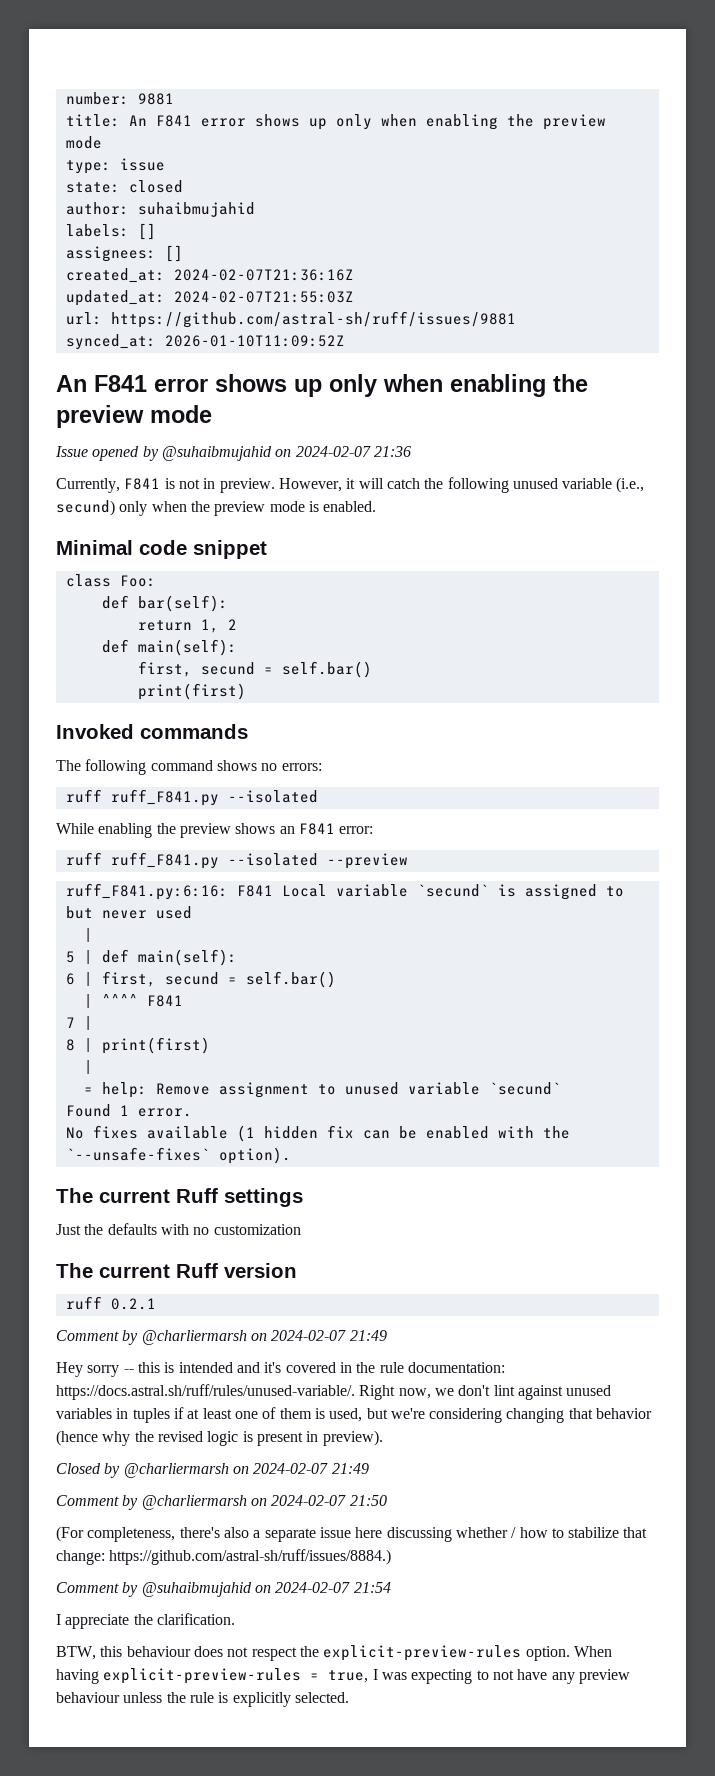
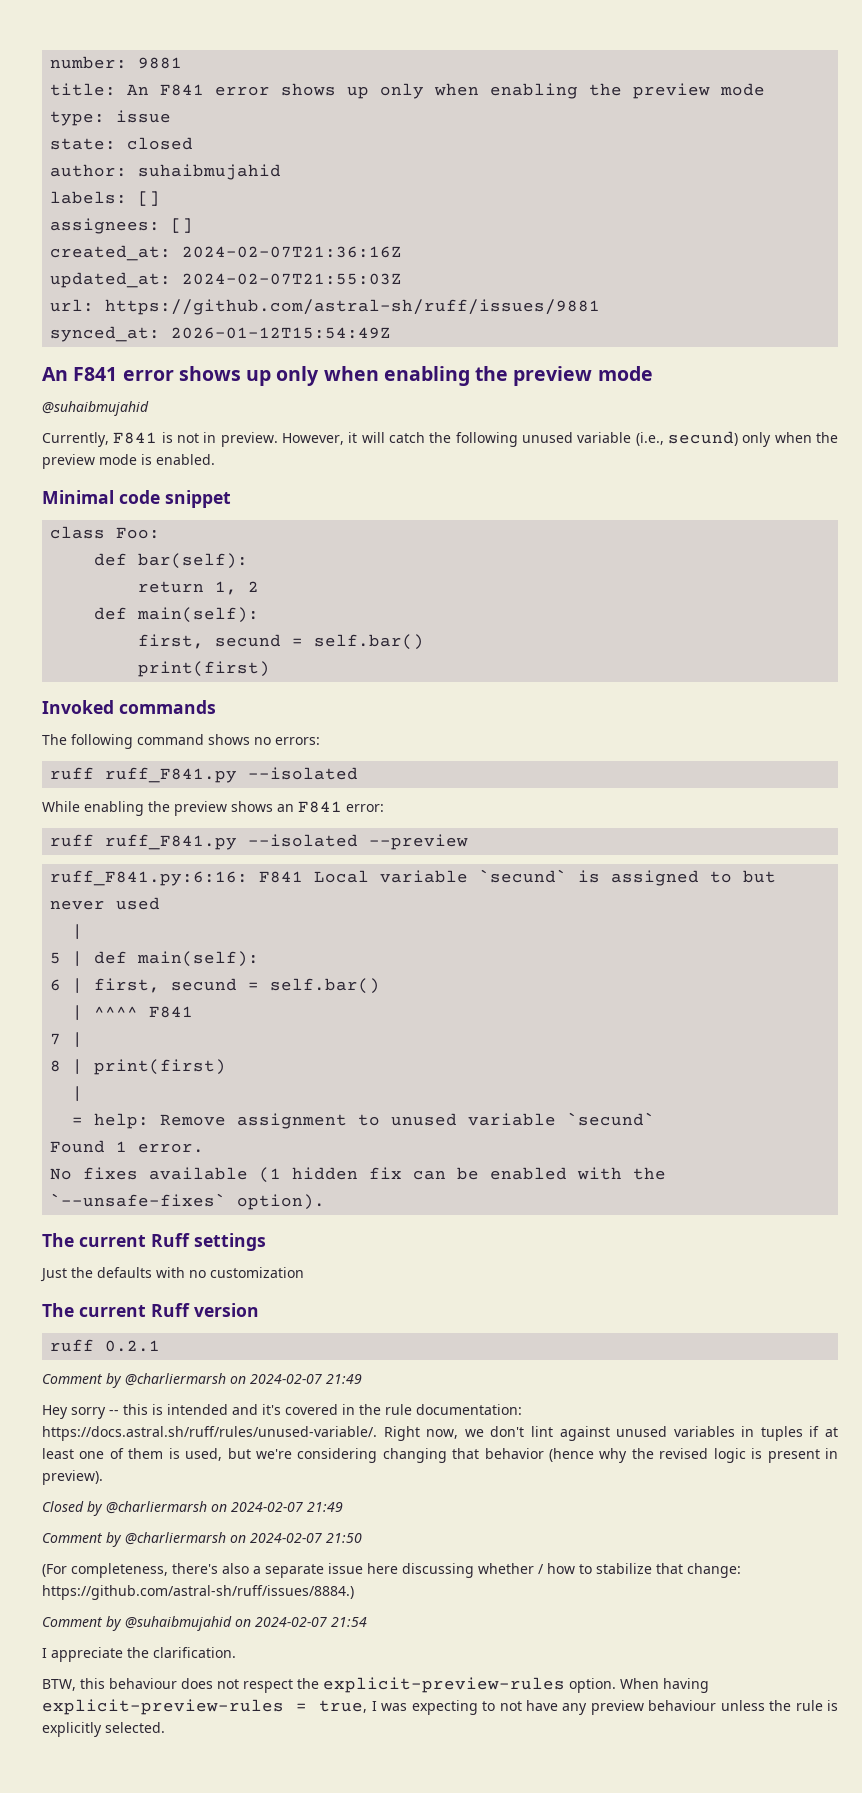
- synced_at: 2026-01-10T11:09:52Z
+ synced_at: 2026-01-12T15:54:49Z
  An F841 error shows up only when enabling the preview mode
- Issue opened by @suhaibmujahid on 2024-02-07 21:36
+ @suhaibmujahid

